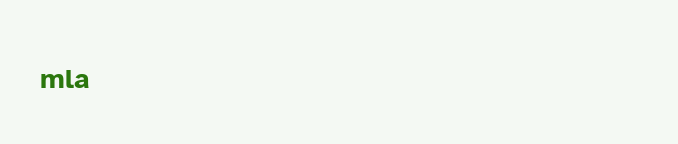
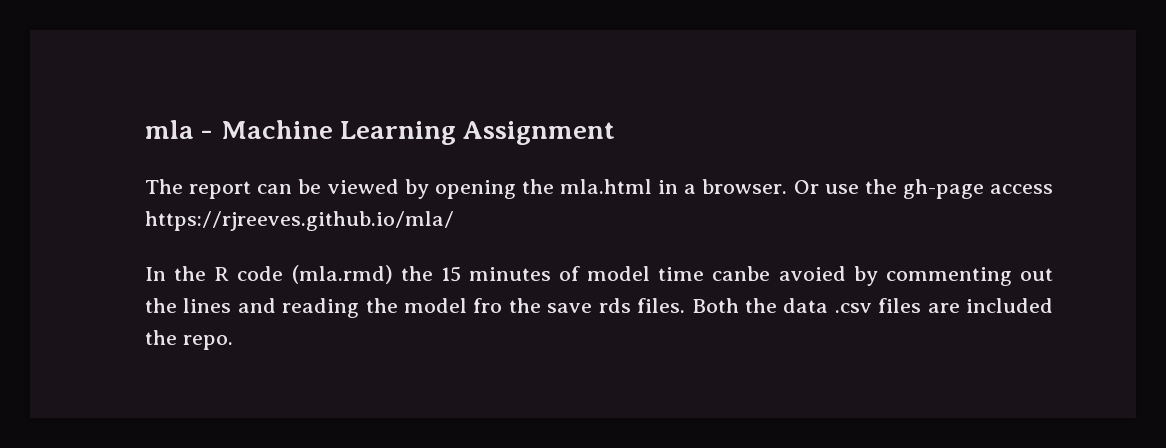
- mla
+ mla - Machine Learning Assignment
+ The report can be viewed by opening the mla.html in a browser. Or use the gh-page access https://rjreeves.github.io/mla/
+ In the R code (mla.rmd) the 15 minutes of model time canbe avoied by commenting out the lines and reading the model fro the save rds files. Both the data .csv files are included the repo.

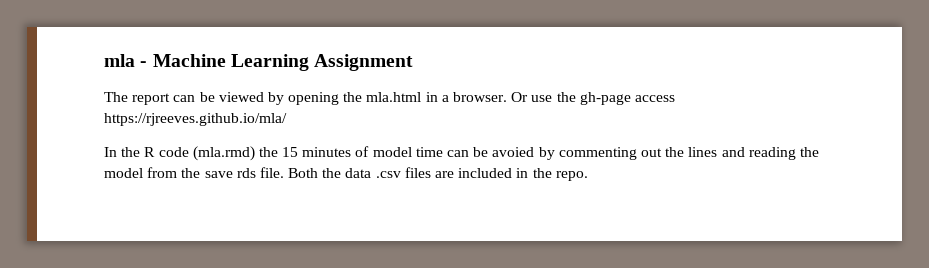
- In the R code (mla.rmd) the 15 minutes of model time canbe avoied by commenting out the lines and reading the model fro the save rds files.
+ In the R code (mla.rmd) the 15 minutes of model time can be avoied by commenting out the lines and reading the model from the save rds file.
- Both the data .csv files are included the repo.
+ Both the data .csv files are included in the repo.

